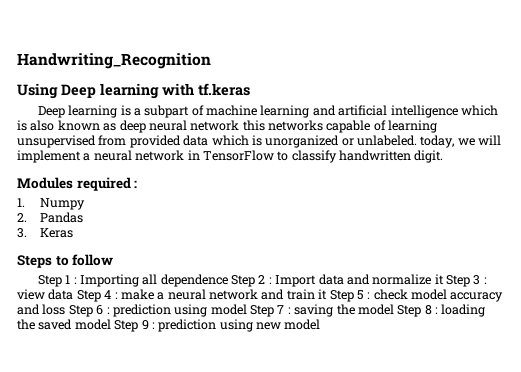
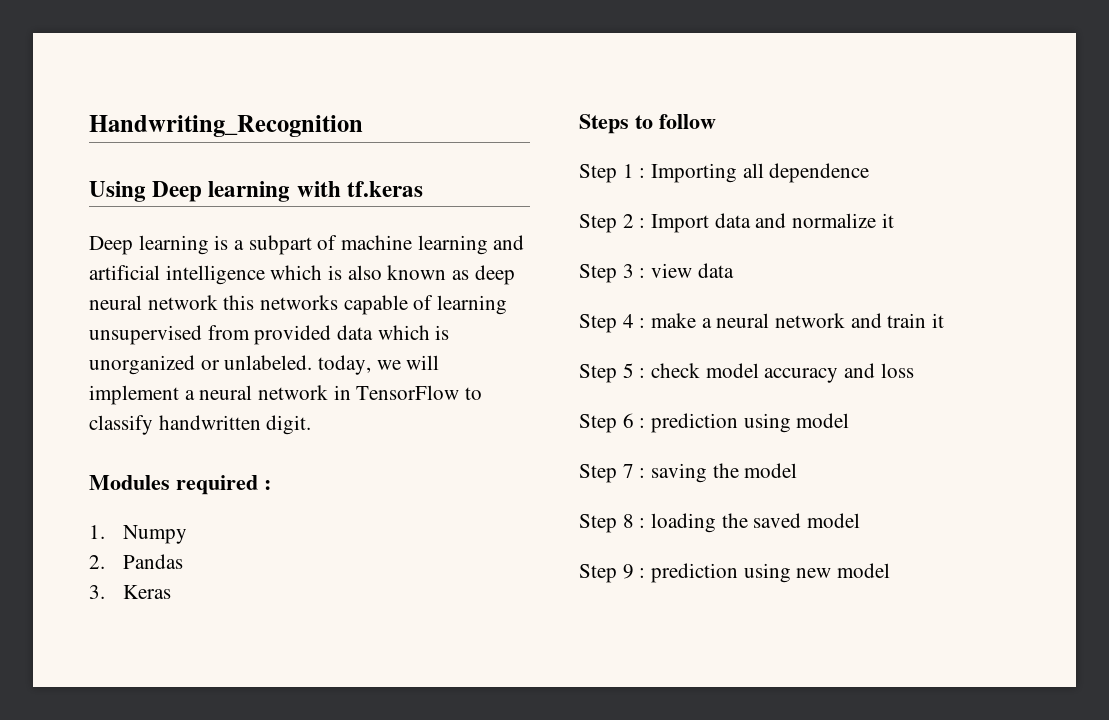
- Importing all dependence Step 2 :
+ Importing all dependence
+ Step 2 :
- Import data and normalize it Step 3 :
+ Import data and normalize it
+ Step 3 :
- view data Step 4 :
+ view data
+ Step 4 :
- make a neural network and train it Step 5 :
+ make a neural network and train it
+ Step 5 :
- check model accuracy and loss Step 6 :
+ check model accuracy and loss
+ Step 6 :
- prediction using model Step 7 :
+ prediction using model
+ Step 7 :
- saving the model Step 8 :
+ saving the model
+ Step 8 :
- loading the saved model Step 9 :
+ loading the saved model
+ Step 9 :

